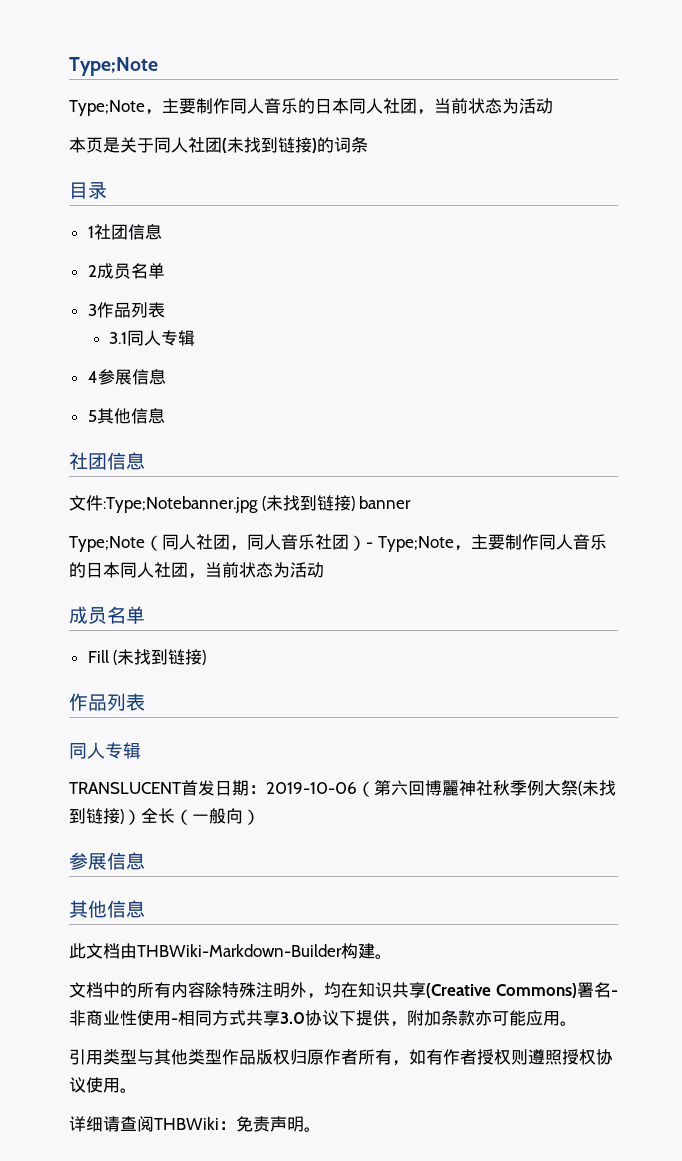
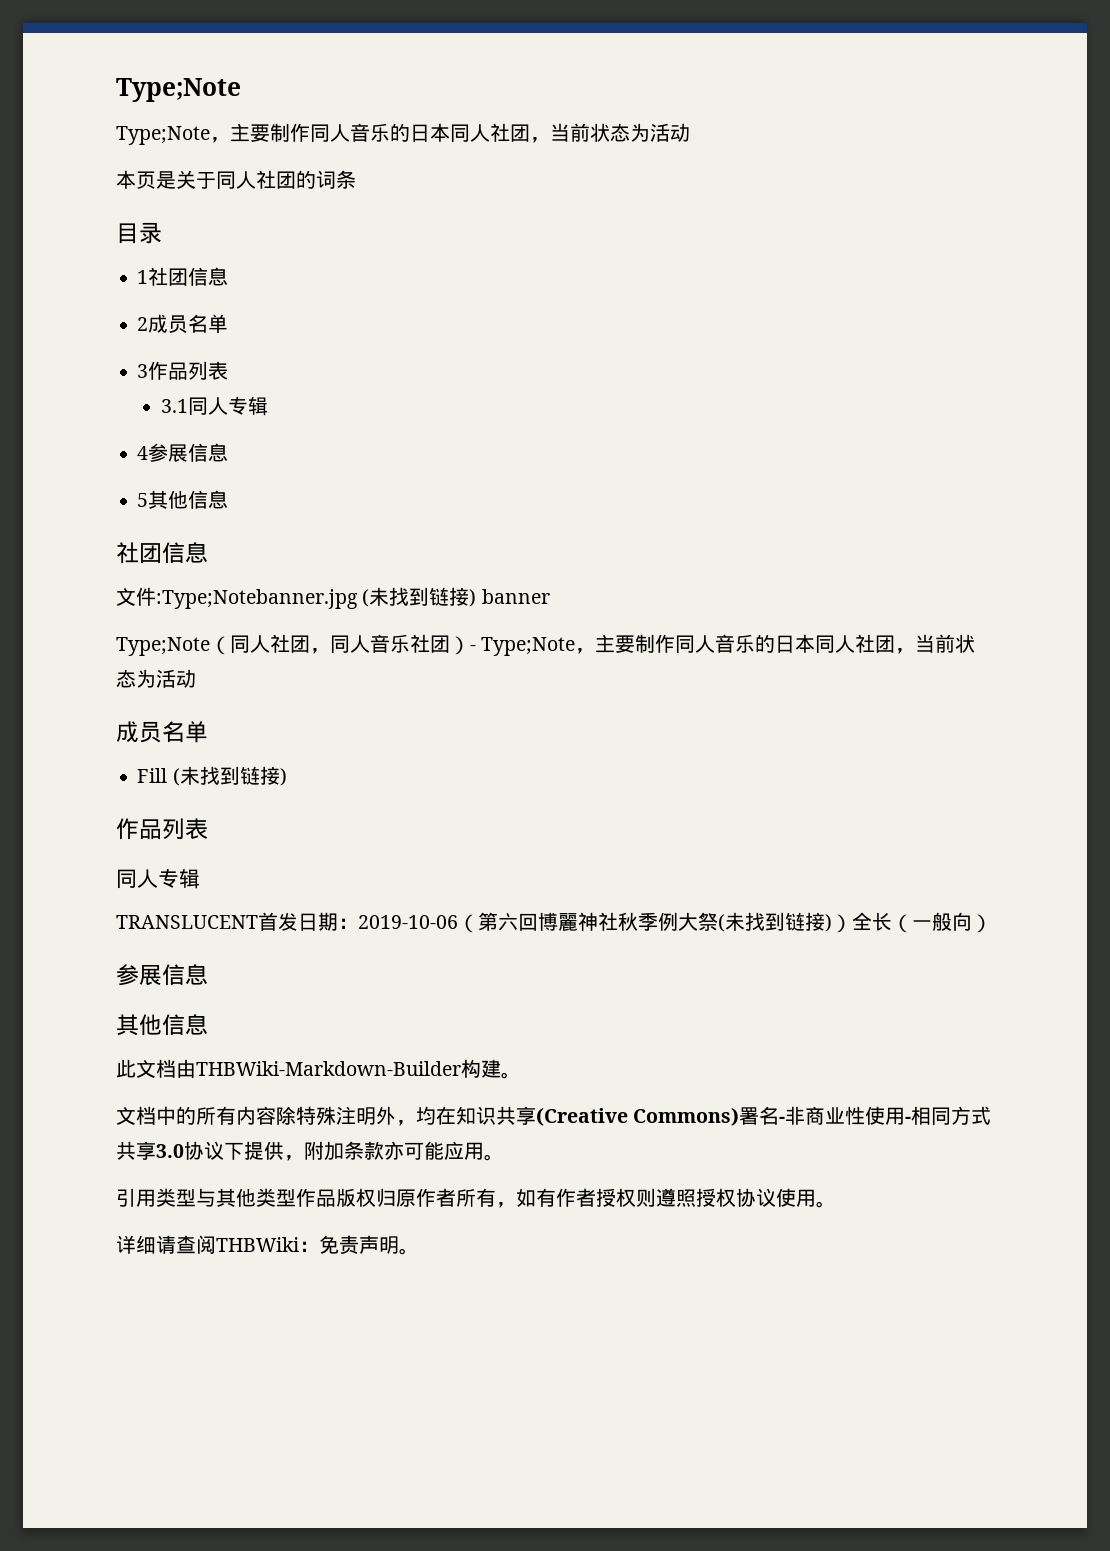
- 本页是关于同人社团(未找到链接)的词条
+ 本页是关于同人社团的词条

